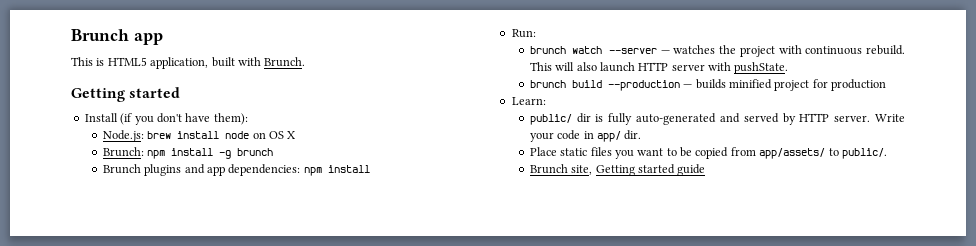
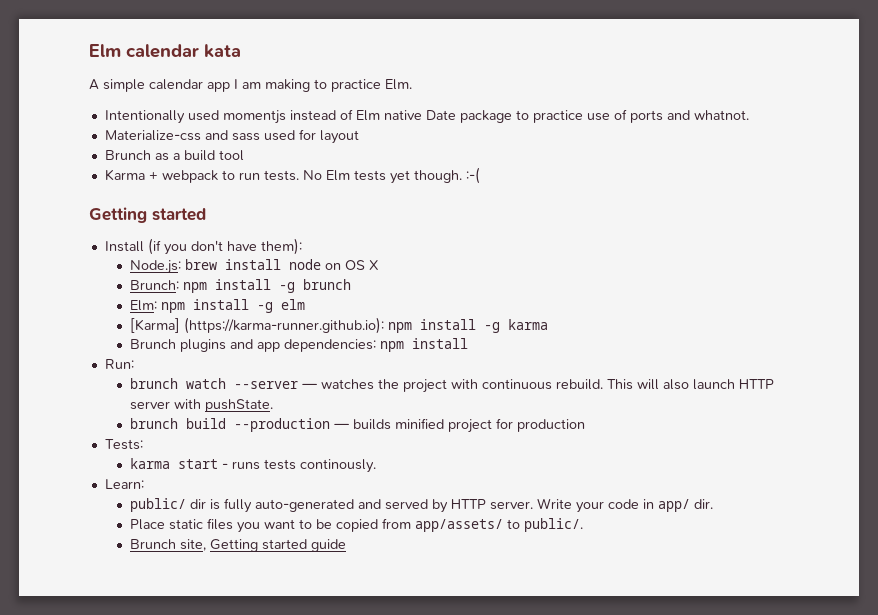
- Brunch app
- This is HTML5 application, built with Brunch.
+ Elm calendar kata
+ A simple calendar app I am making to practice Elm.
+ Intentionally used momentjs instead of Elm native Date package to practice use of ports and whatnot.
+ Materialize-css and sass used for layout
+ Brunch as a build tool
+ Karma + webpack to run tests. No Elm tests yet though. :-(
+ Elm: npm install -g elm
+ [Karma] (https://karma-runner.github.io): npm install -g karma
+ Tests:
+ karma start - runs tests continously.

